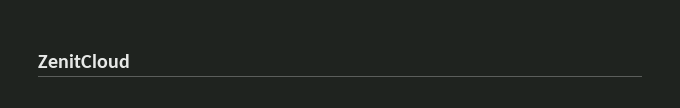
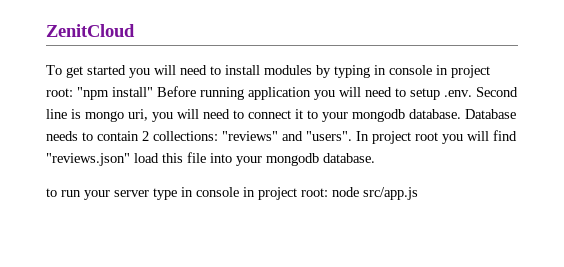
+ To get started you will need to install modules by typing in console in project root: "npm install" Before running application you will need to setup .env. Second line is mongo uri, you will need to connect it to your mongodb database. Database needs to contain 2 collections: "reviews" and "users". In project root you will find "reviews.json" load this file into your mongodb database.
+ to run your server type in console in project root: node src/app.js

